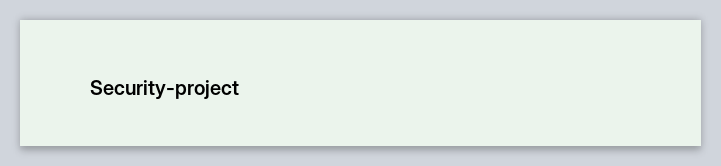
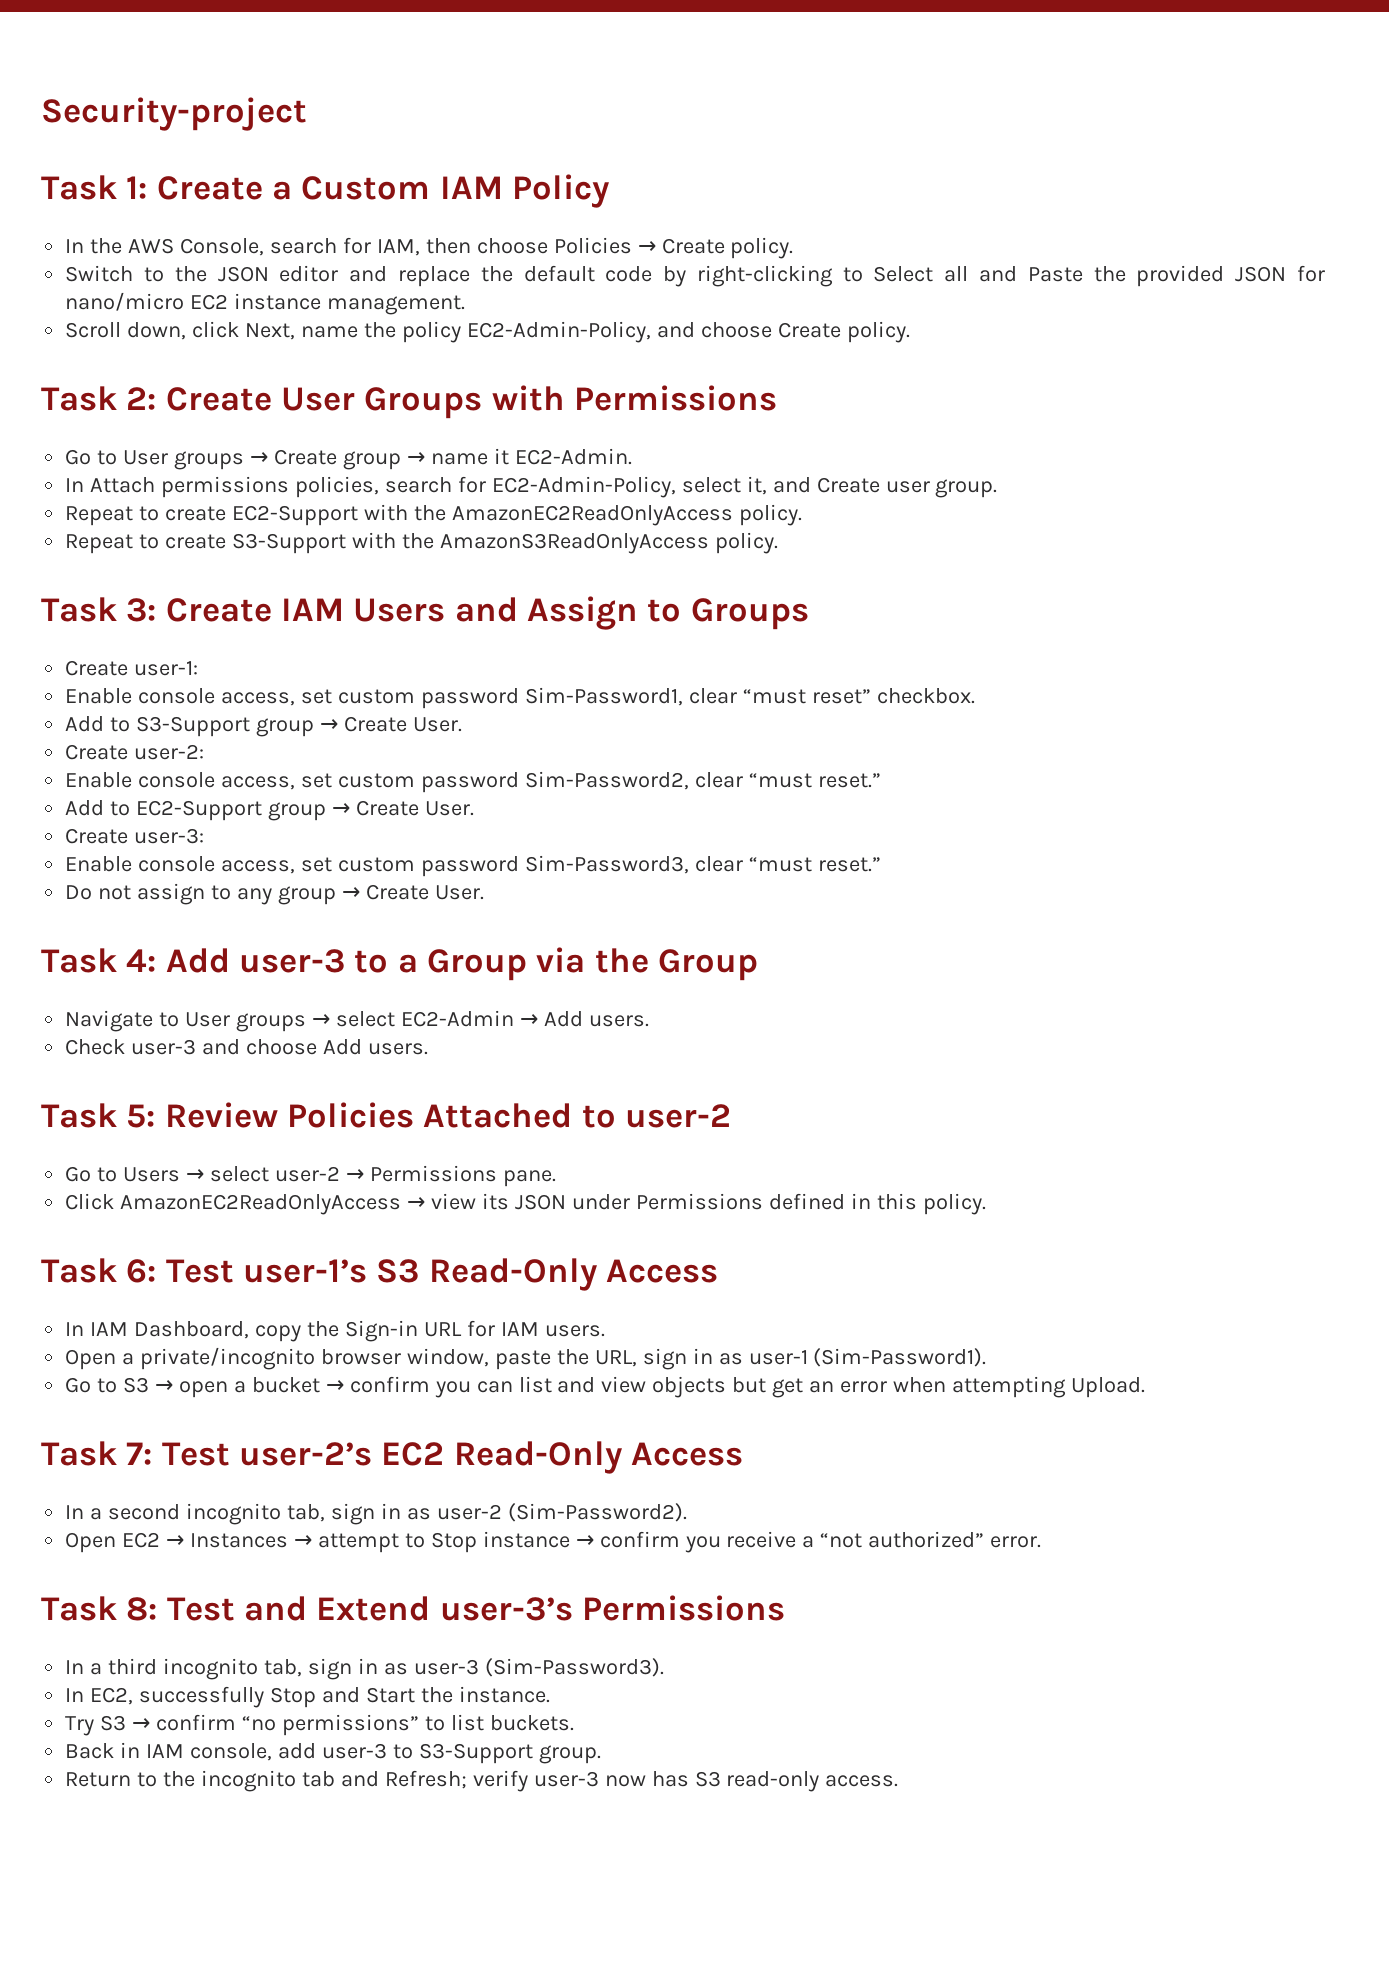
+ Task 1: Create a Custom IAM Policy
+ In the AWS Console, search for IAM, then choose Policies → Create policy.
+ Switch to the JSON editor and replace the default code by right-clicking to Select all and Paste the provided JSON for nano/micro EC2 instance management.
+ Scroll down, click Next, name the policy EC2-Admin-Policy, and choose Create policy.
+ Task 2: Create User Groups with Permissions
+ Go to User groups → Create group → name it EC2-Admin.
+ In Attach permissions policies, search for EC2-Admin-Policy, select it, and Create user group.
+ Repeat to create EC2-Support with the AmazonEC2ReadOnlyAccess policy.
+ Repeat to create S3-Support with the AmazonS3ReadOnlyAccess policy.
+ Task 3: Create IAM Users and Assign to Groups
+ Create user-1:
+ Enable console access, set custom password Sim-Password1, clear “must reset” checkbox.
+ Add to S3-Support group → Create User.
+ Create user-2:
+ Enable console access, set custom password Sim-Password2, clear “must reset.”
+ Add to EC2-Support group → Create User.
+ Create user-3:
+ Enable console access, set custom password Sim-Password3, clear “must reset.”
+ Do not assign to any group → Create User.
+ Task 4: Add user-3 to a Group via the Group
+ Navigate to User groups → select EC2-Admin → Add users.
+ Check user-3 and choose Add users.
+ Task 5: Review Policies Attached to user-2
+ Go to Users → select user-2 → Permissions pane.
+ Click AmazonEC2ReadOnlyAccess → view its JSON under Permissions defined in this policy.
+ Task 6: Test user-1’s S3 Read-Only Access
+ In IAM Dashboard, copy the Sign-in URL for IAM users.
+ Open a private/incognito browser window, paste the URL, sign in as user-1 (Sim-Password1).
+ Go to S3 → open a bucket → confirm you can list and view objects but get an error when attempting Upload.
+ Task 7: Test user-2’s EC2 Read-Only Access
+ In a second incognito tab, sign in as user-2 (Sim-Password2).
+ Open EC2 → Instances → attempt to Stop instance → confirm you receive a “not authorized” error.
+ Task 8: Test and Extend user-3’s Permissions
+ In a third incognito tab, sign in as user-3 (Sim-Password3).
+ In EC2, successfully Stop and Start the instance.
+ Try S3 → confirm “no permissions” to list buckets.
+ Back in IAM console, add user-3 to S3-Support group.
+ Return to the incognito tab and Refresh; verify user-3 now has S3 read-only access.

